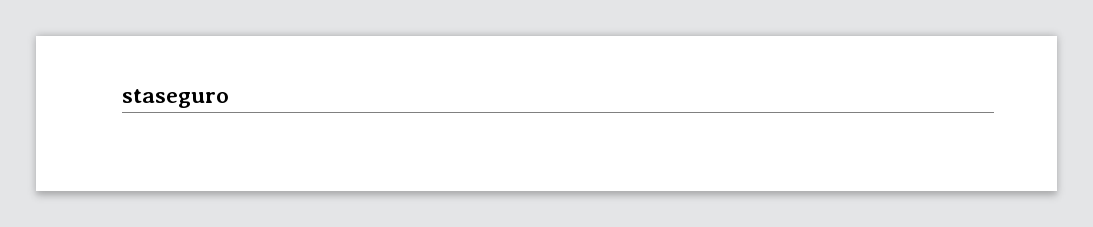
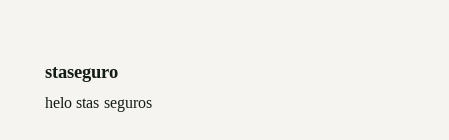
+ helo stas seguros

